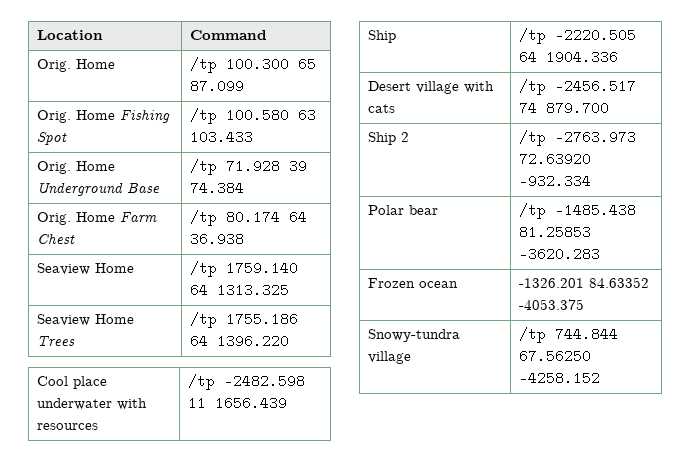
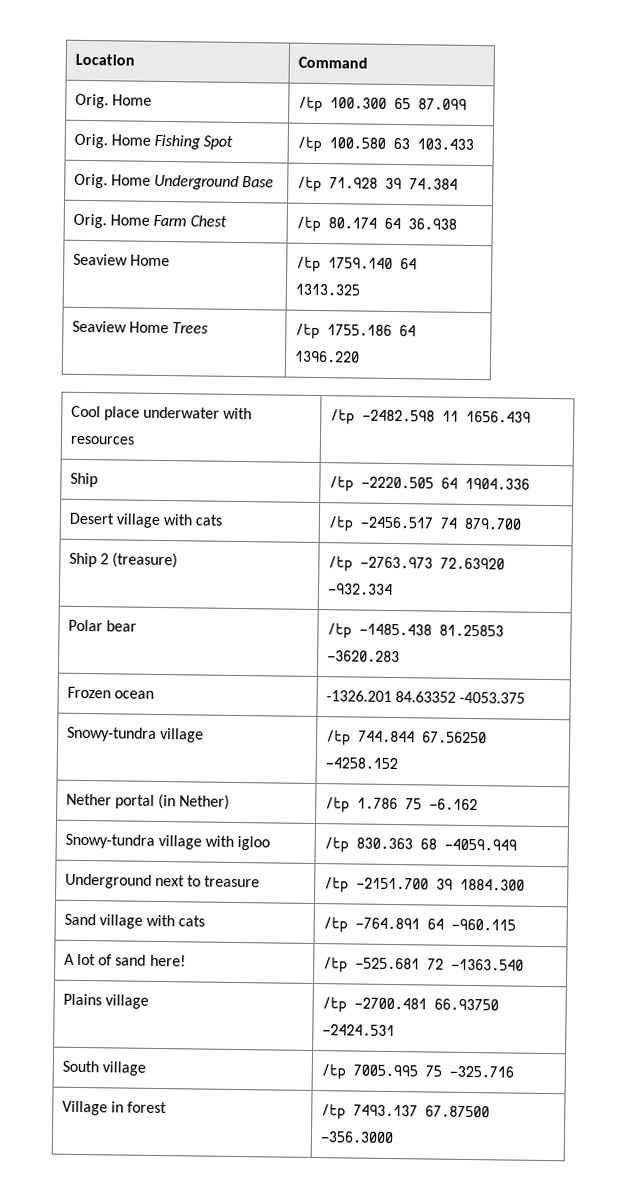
- Ship 2 | /tp -2763.973 72.63920 -932.334
+ Ship 2 (treasure) | /tp -2763.973 72.63920 -932.334
+ Nether portal (in Nether) | /tp 1.786 75 -6.162
+ Snowy-tundra village with igloo | /tp 830.363 68 -4059.949
+ Underground next to treasure | /tp -2151.700 39 1884.300
+ Sand village with cats | /tp -764.891 64 -960.115
+ A lot of sand here! | /tp -525.681 72 -1363.540
+ Plains village | /tp -2700.481 66.93750 -2424.531
+ South village | /tp 7005.995 75 -325.716
+ Village in forest | /tp 7493.137 67.87500 -356.3000

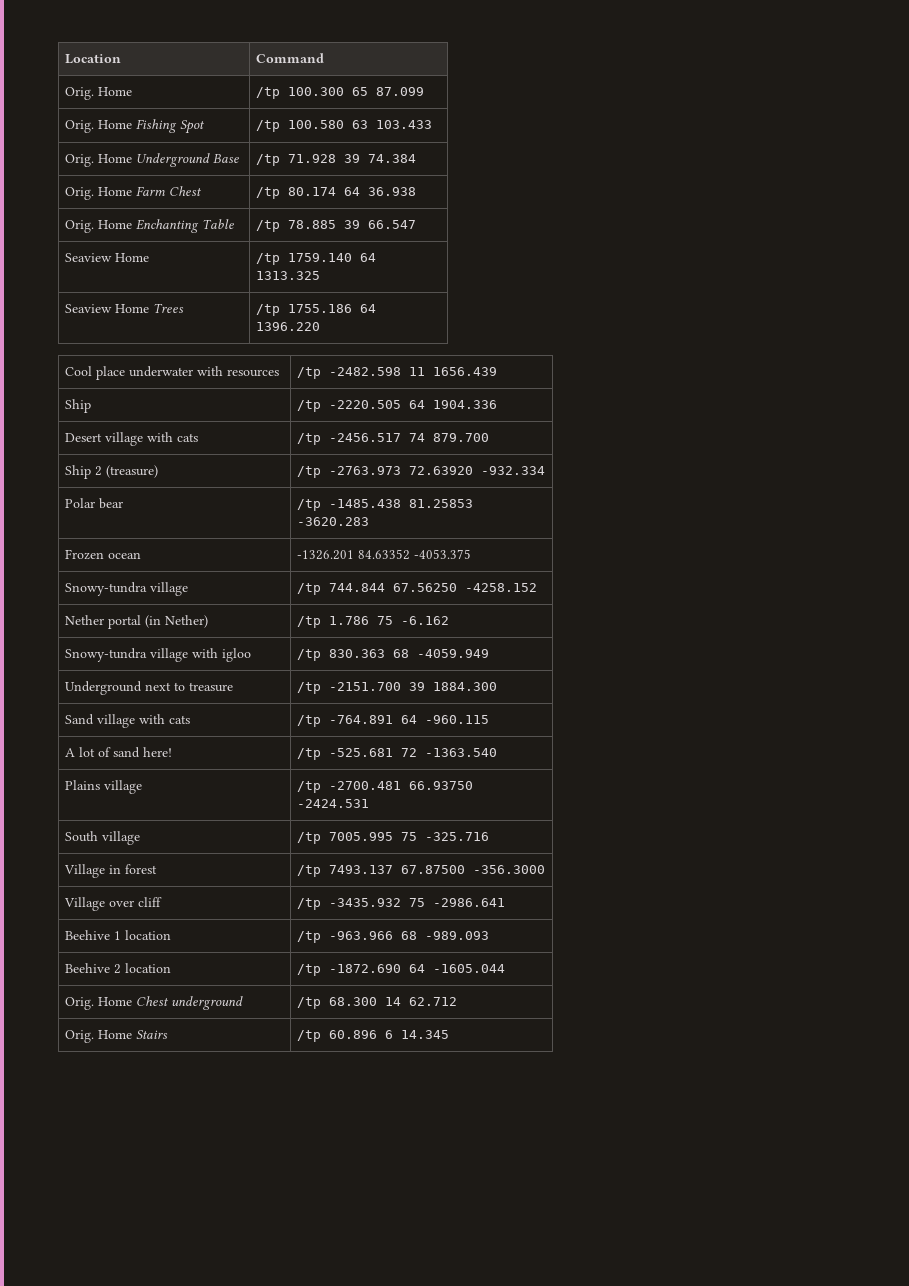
+ Orig. Home Enchanting Table | /tp 78.885 39 66.547
+ Village over cliff | /tp -3435.932 75 -2986.641
+ Beehive 1 location | /tp -963.966 68 -989.093
+ Beehive 2 location | /tp -1872.690 64 -1605.044
+ Orig. Home Chest underground | /tp 68.300 14 62.712
+ Orig. Home Stairs | /tp 60.896 6 14.345

